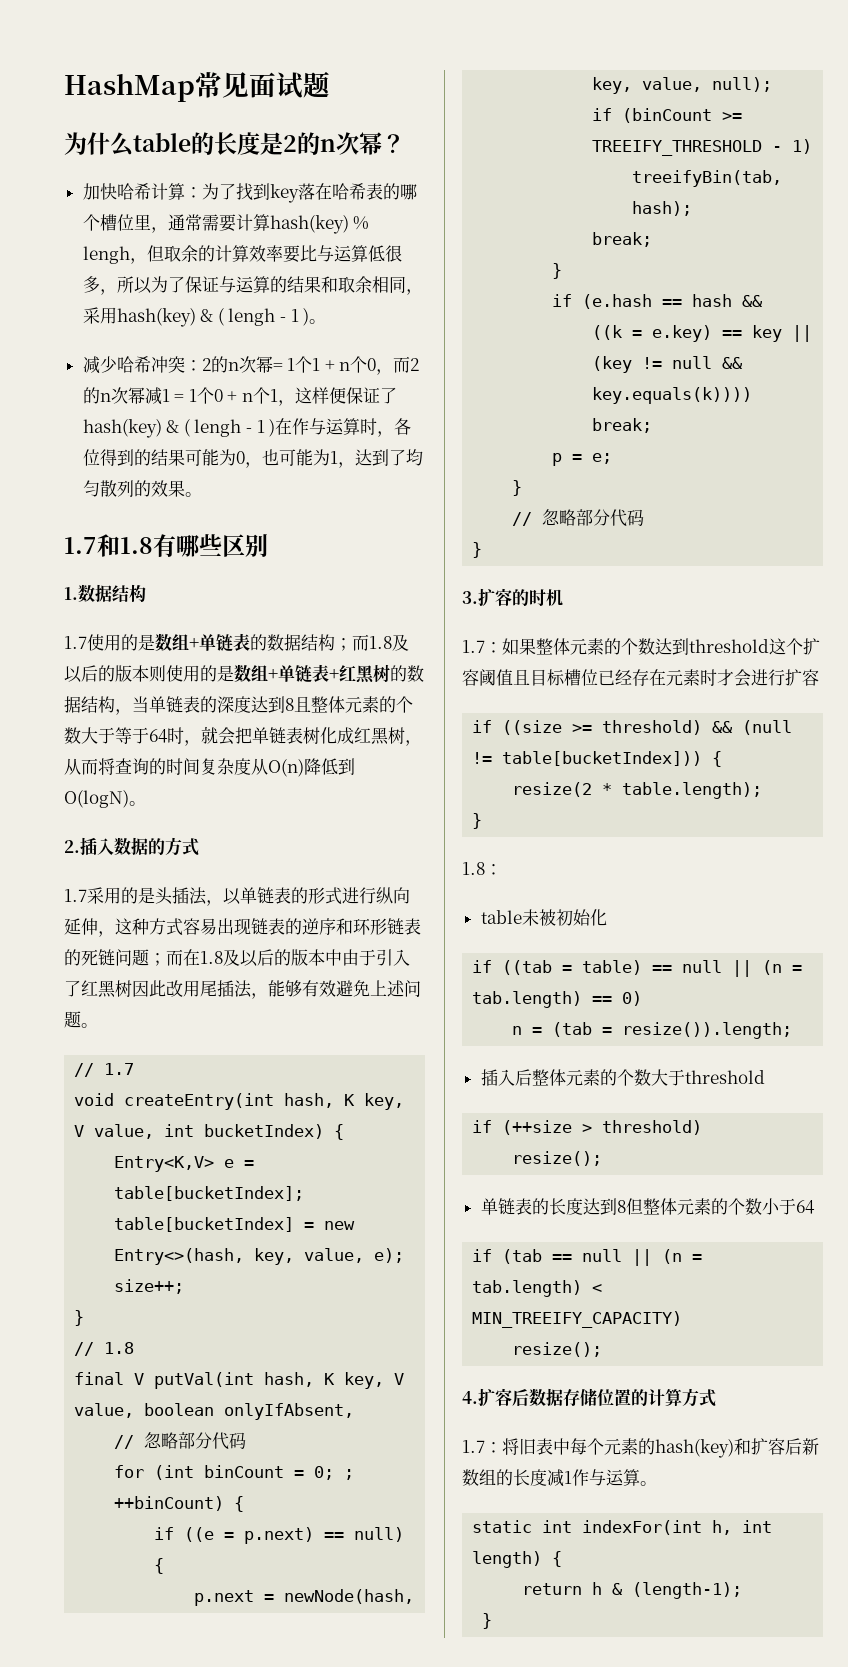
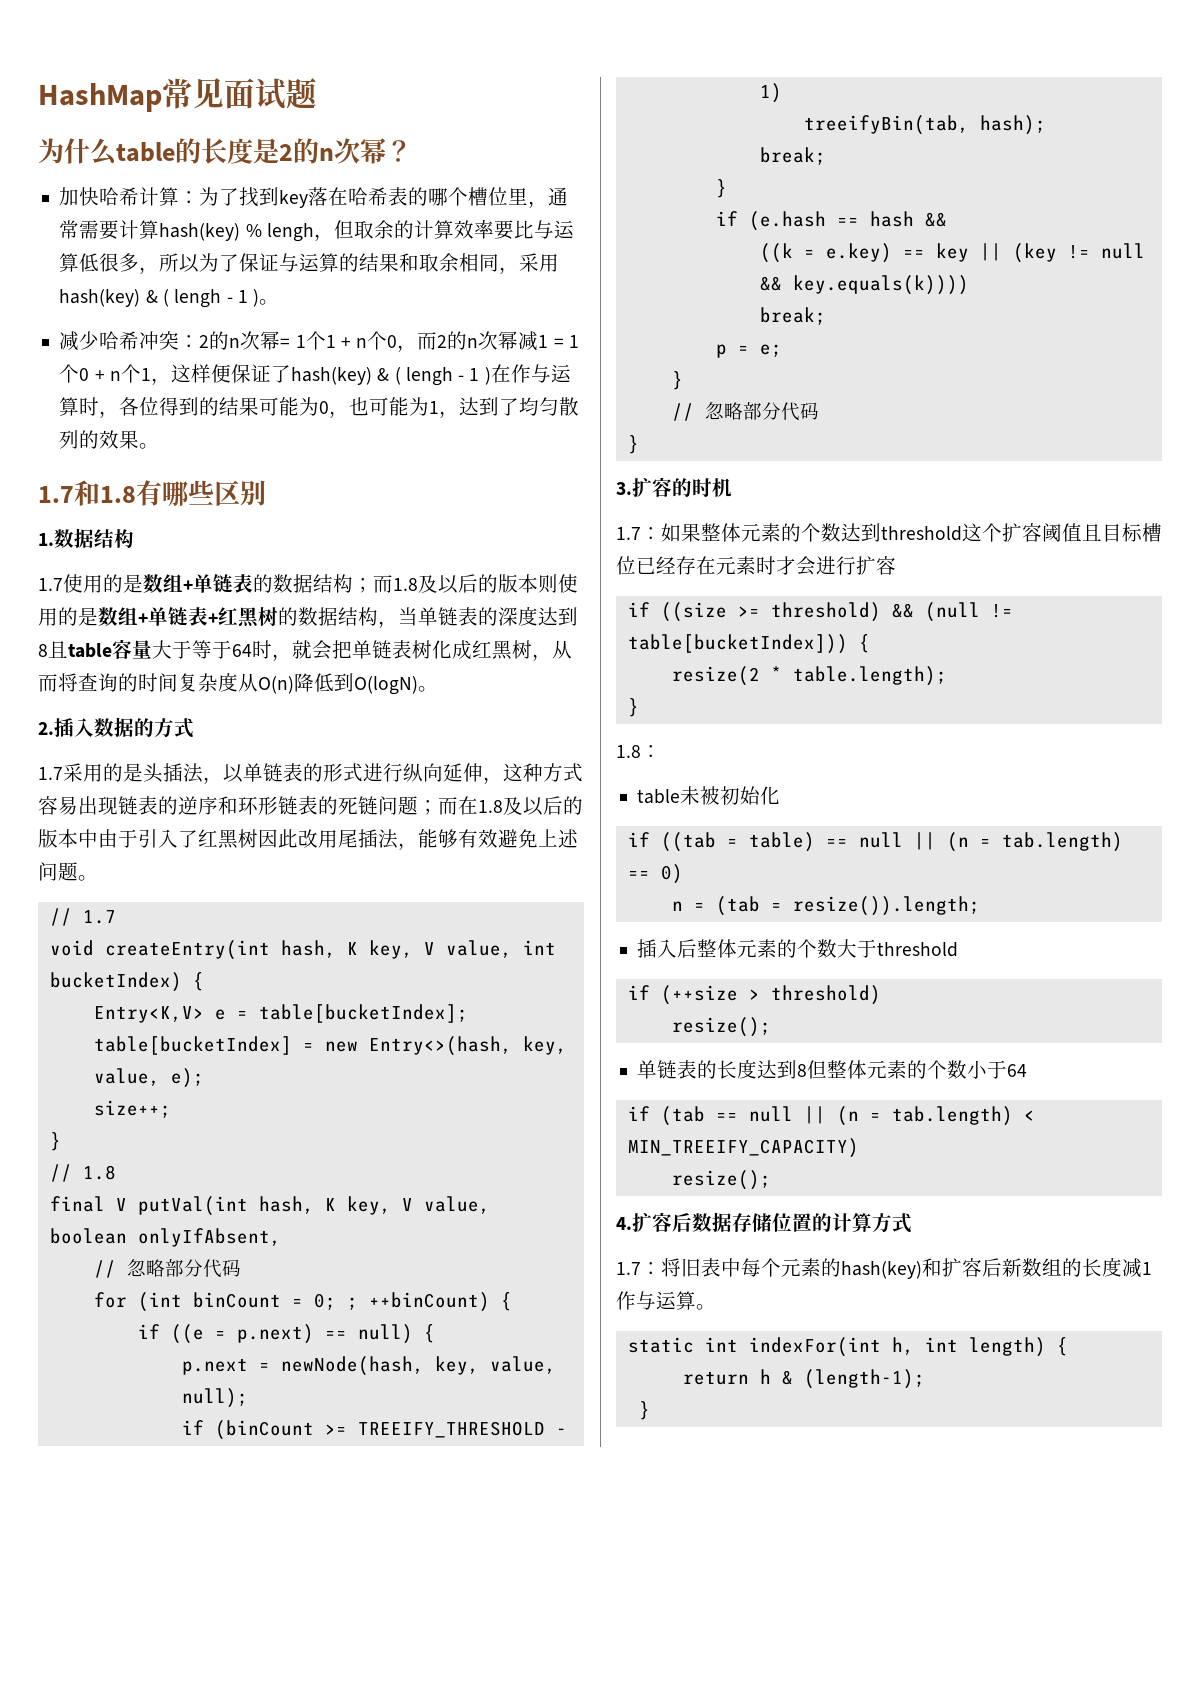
- 1.7使用的是数组+单链表的数据结构；而1.8及以后的版本则使用的是数组+单链表+红黑树的数据结构，当单链表的深度达到8且整体元素的个数大于等于64时，就会把单链表树化成红黑树，从而将查询的时间复杂度从O(n)降低到O(logN)。
+ 1.7使用的是数组+单链表的数据结构；而1.8及以后的版本则使用的是数组+单链表+红黑树的数据结构，当单链表的深度达到8且table容量大于等于64时，就会把单链表树化成红黑树，从而将查询的时间复杂度从O(n)降低到O(logN)。

